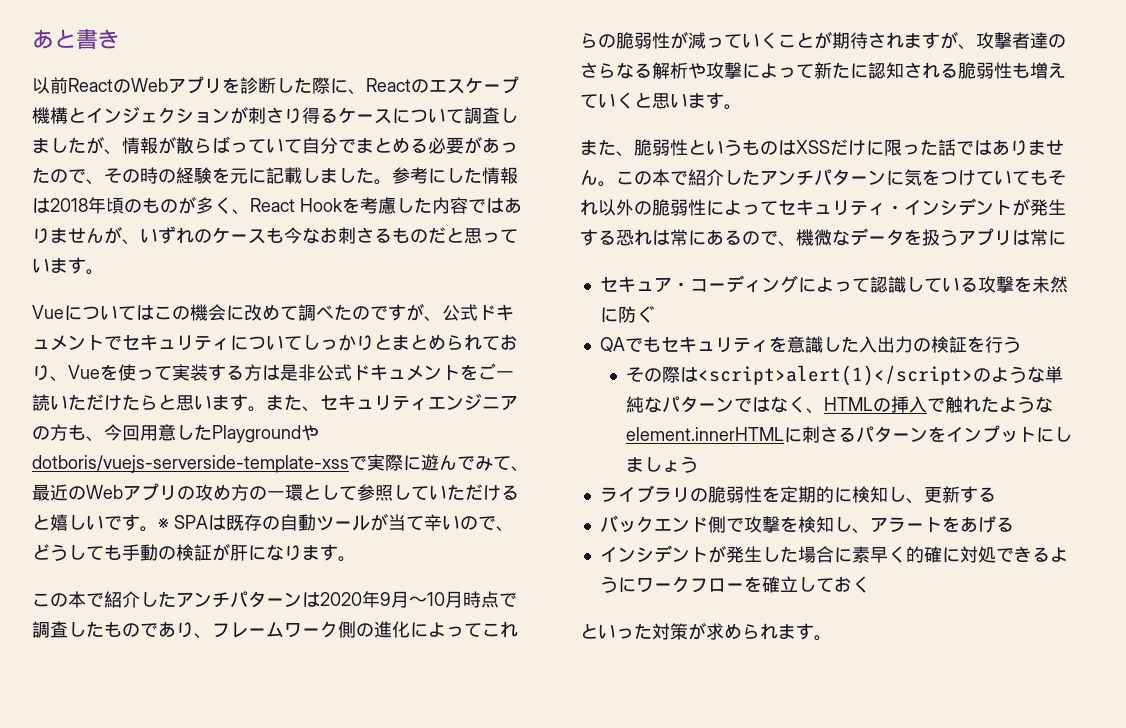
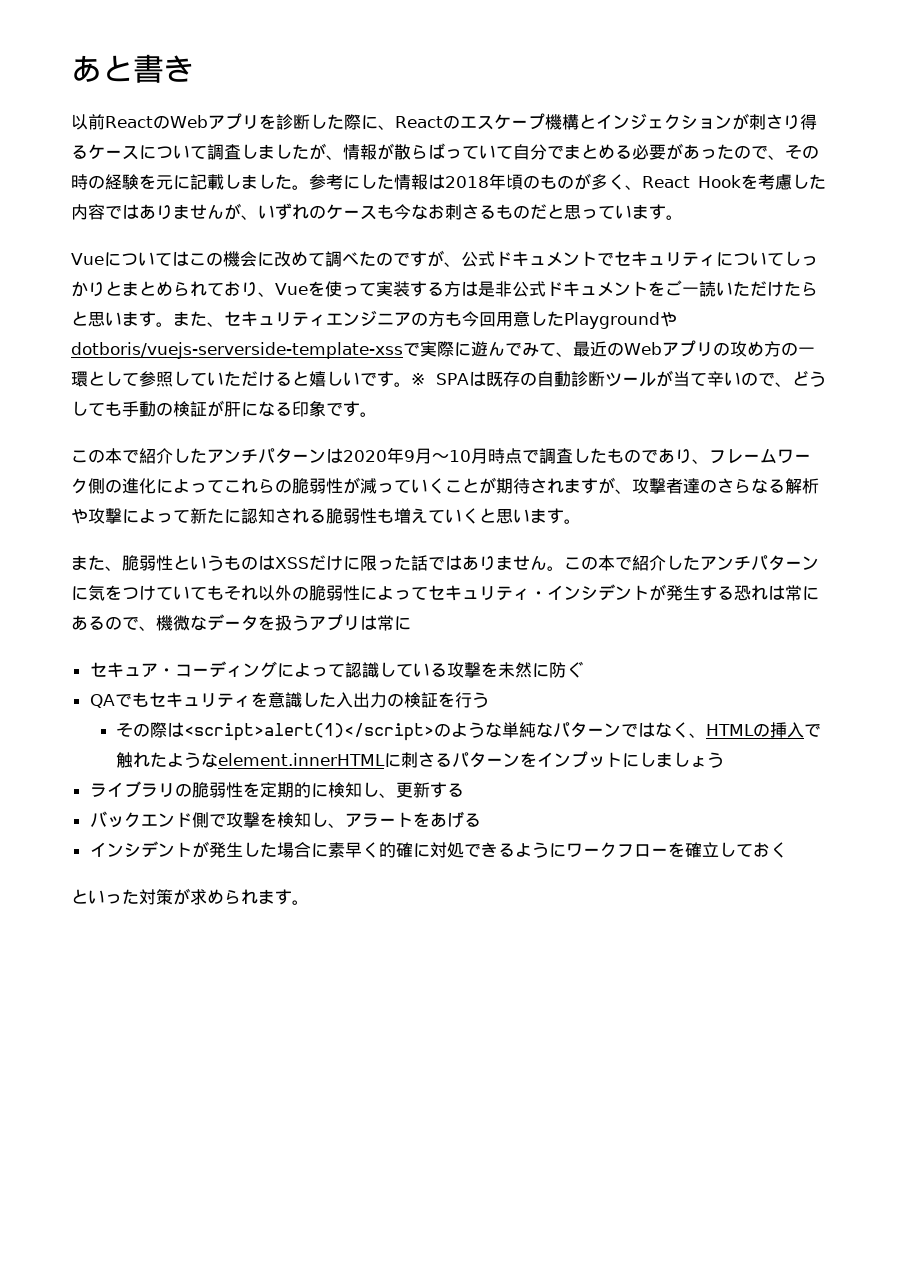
- また、セキュリティエンジニアの方も、今回用意したPlaygroundやdotboris/vuejs-serverside-template-xssで実際に遊んでみて、最近のWebアプリの攻め方の一環として参照していただけると嬉しいです。
+ また、セキュリティエンジニアの方も今回用意したPlaygroundやdotboris/vuejs-serverside-template-xssで実際に遊んでみて、最近のWebアプリの攻め方の一環として参照していただけると嬉しいです。
- ※ SPAは既存の自動ツールが当て辛いので、どうしても手動の検証が肝になります。
+ ※ SPAは既存の自動診断ツールが当て辛いので、どうしても手動の検証が肝になる印象です。

